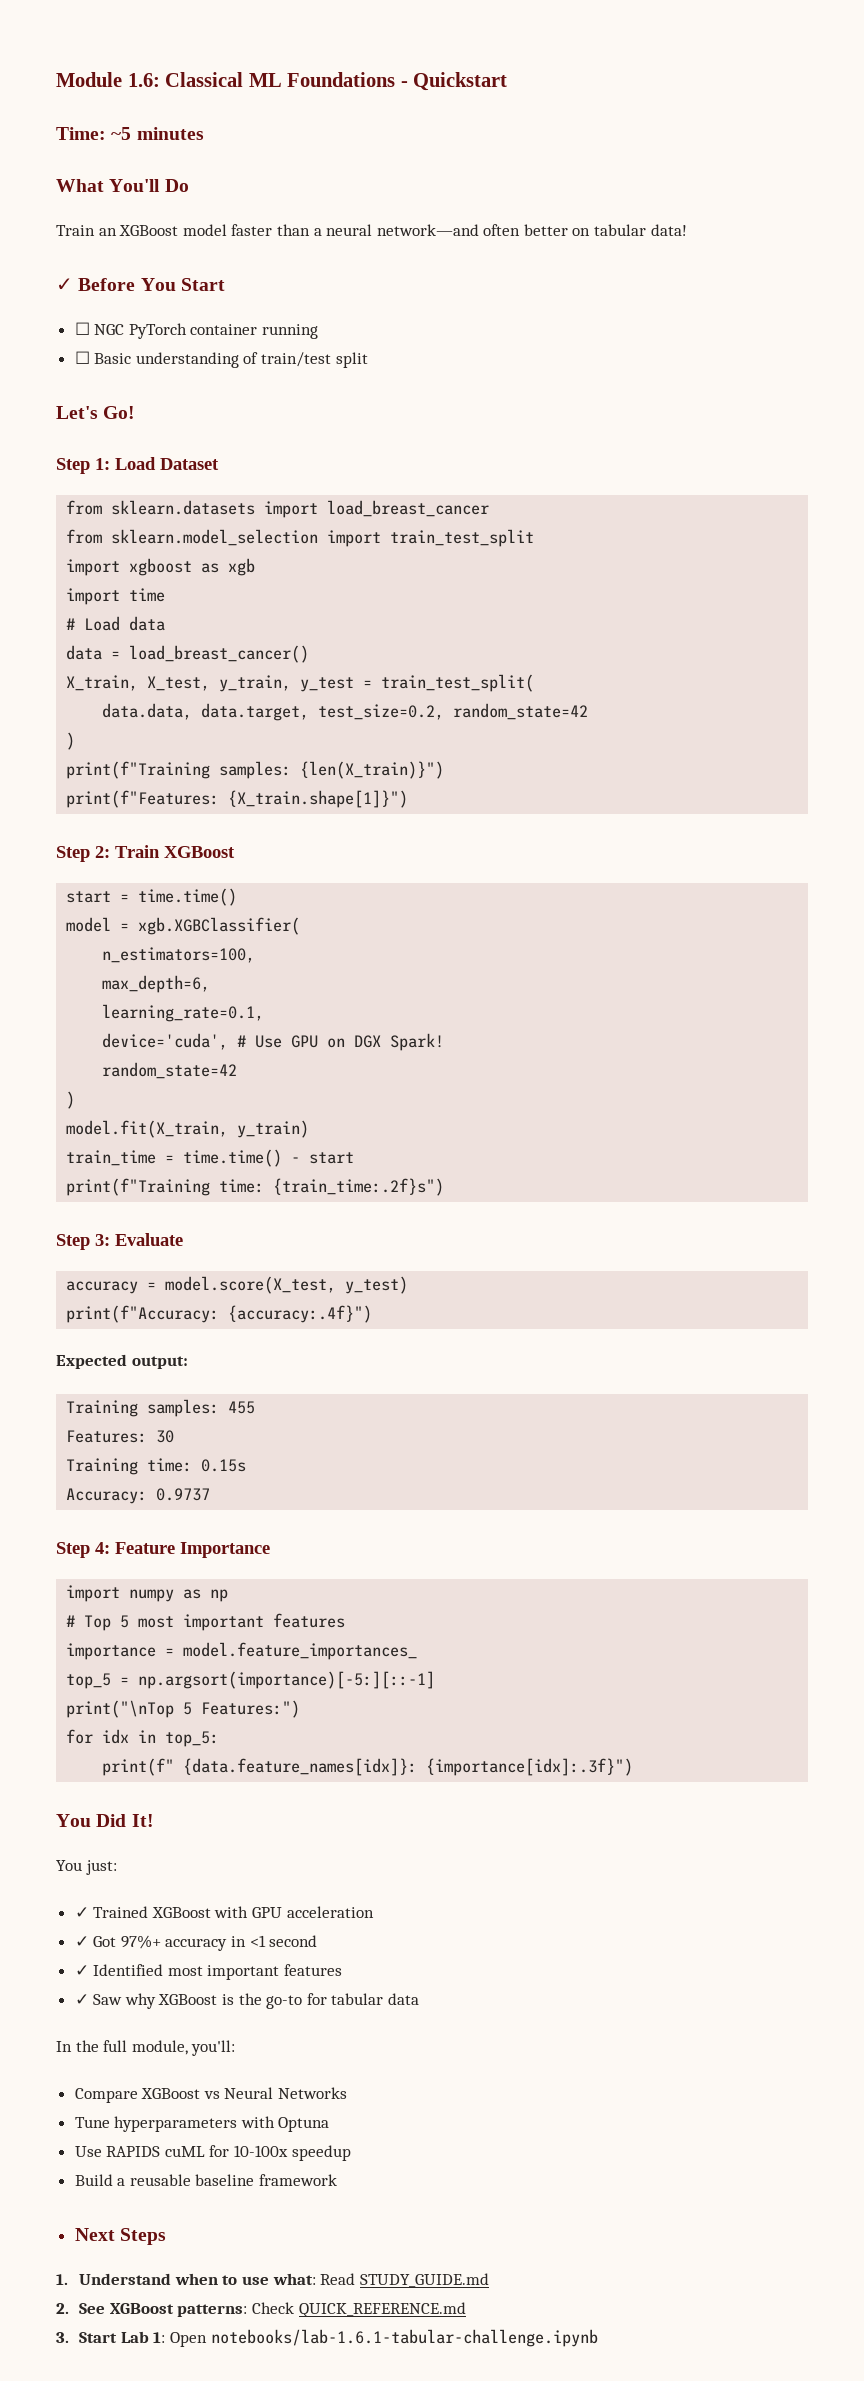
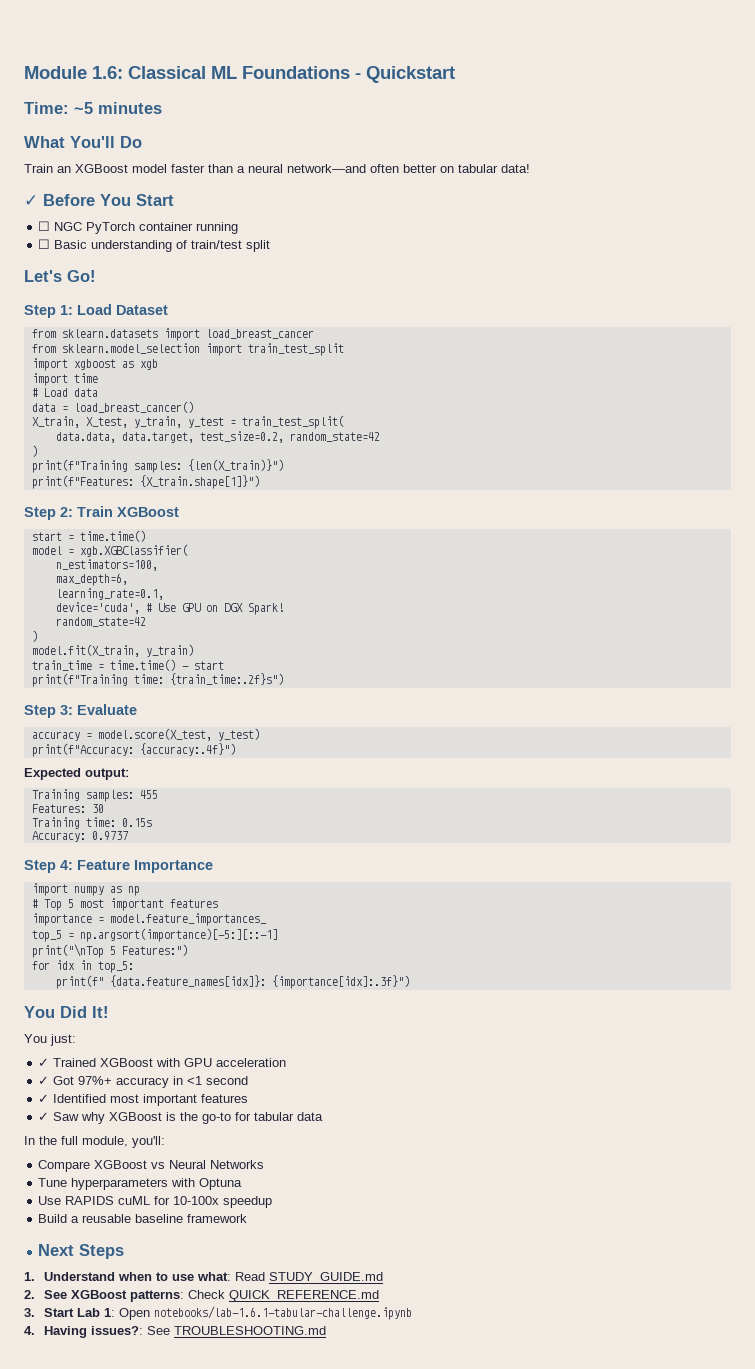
+ 4. Having issues?: See TROUBLESHOOTING.md

